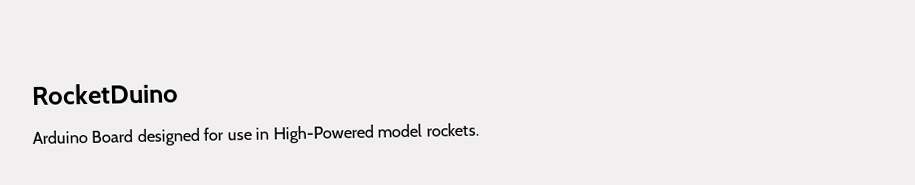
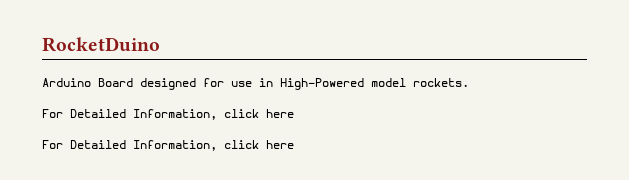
  Arduino Board designed for use in High-Powered model rockets.
+ For Detailed Information, click here
+ For Detailed Information, click here

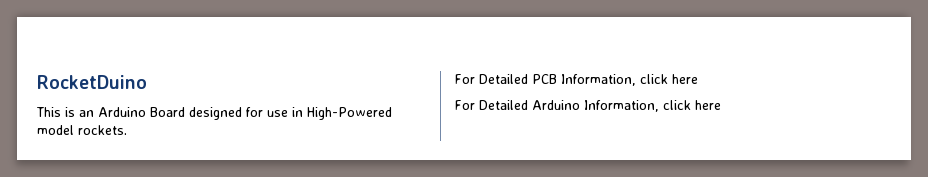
- Arduino Board designed for use in High-Powered model rockets.
- For Detailed Information, click here
- For Detailed Information, click here
+ This is an Arduino Board designed for use in High-Powered model rockets.
+ For Detailed PCB Information, click here
+ For Detailed Arduino Information, click here

